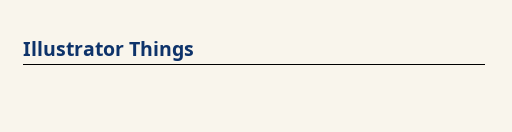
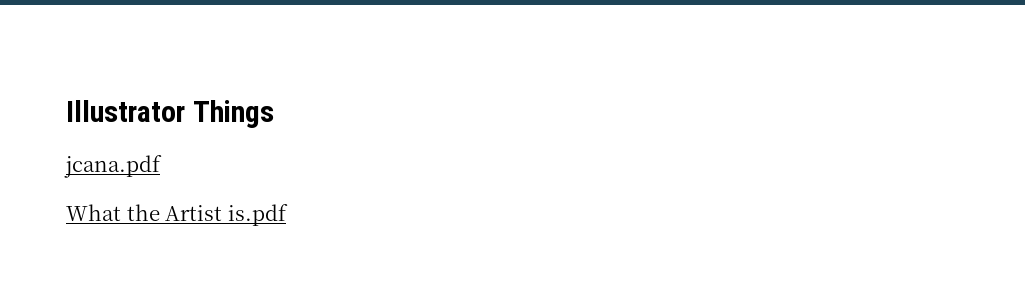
+ jcana.pdf
+ What the Artist is.pdf

